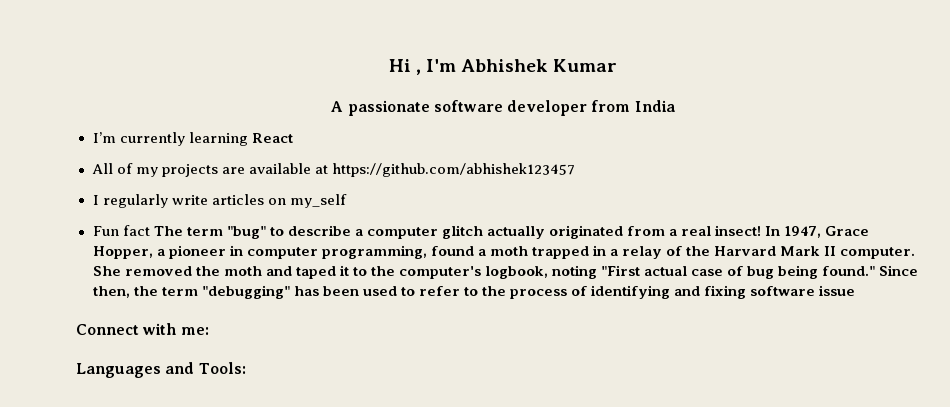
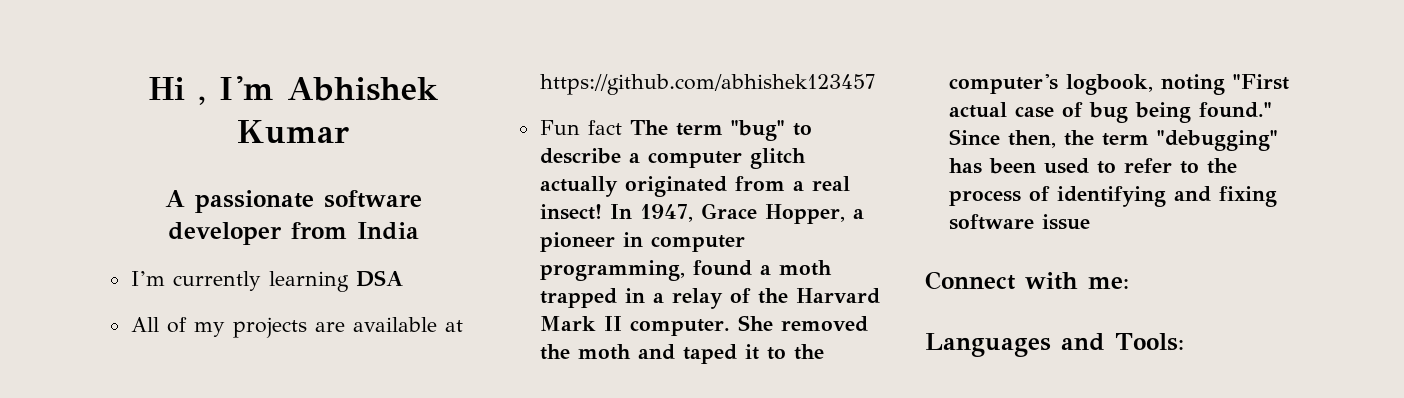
- I’m currently learning React
+ I’m currently learning DSA
- I regularly write articles on my_self

